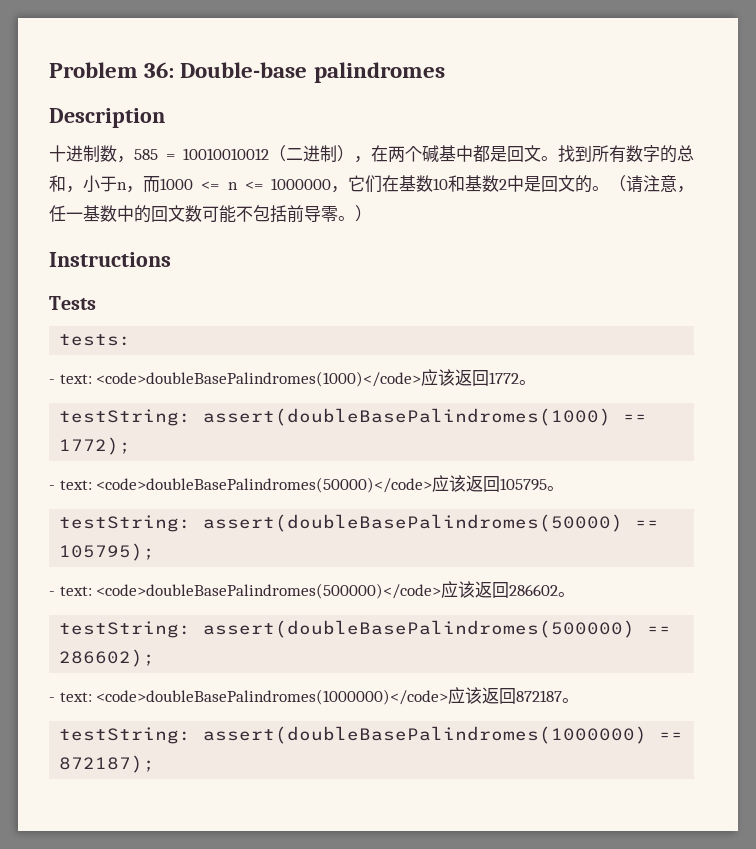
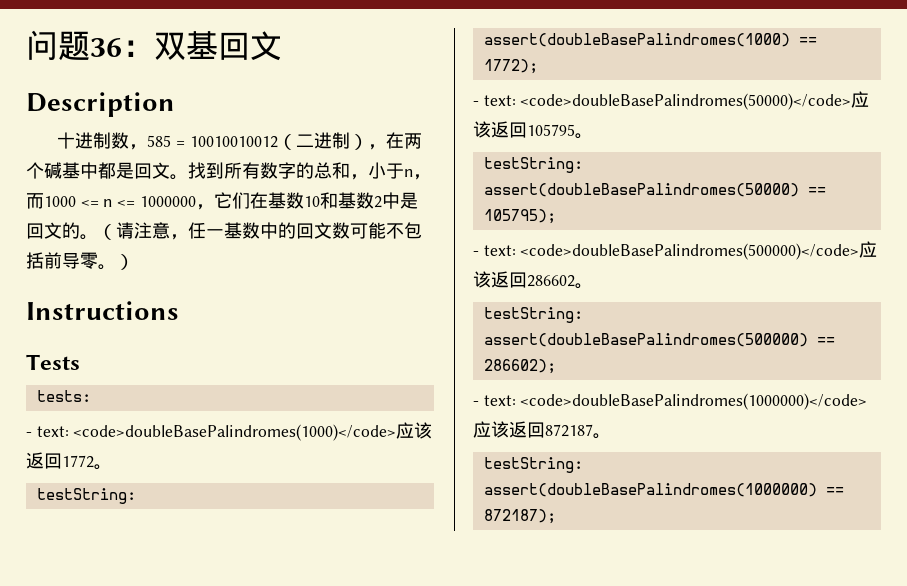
- Problem 36: Double-base palindromes
+ 问题36：双基回文

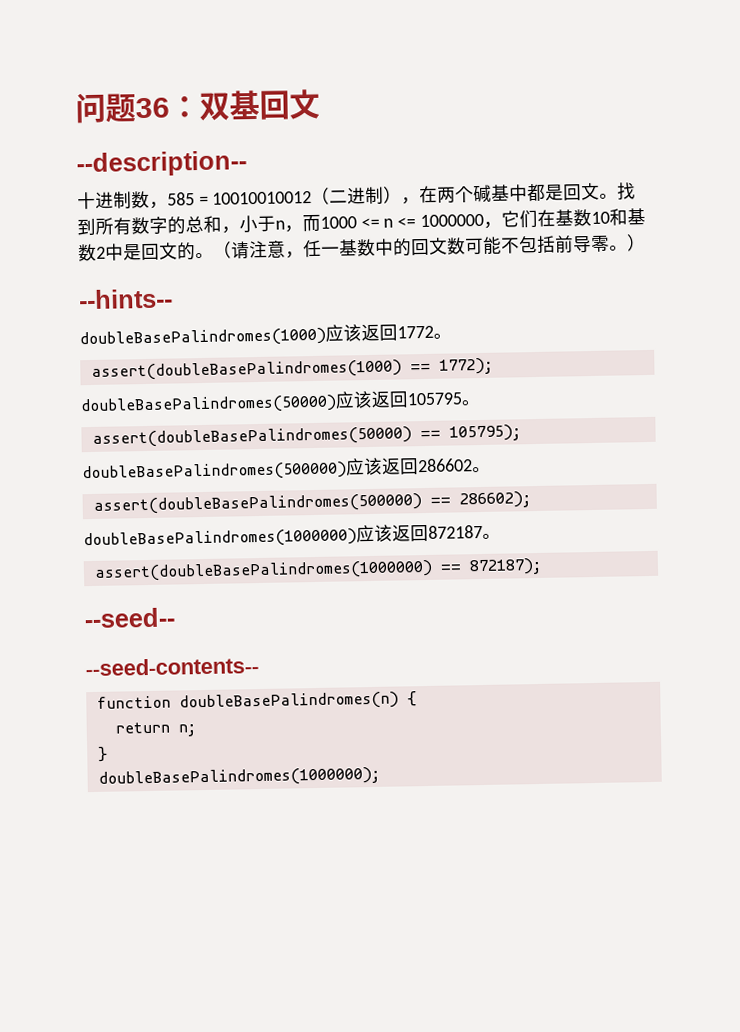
- Description
+ --description--
- Instructions
- Tests
- tests:
- - text: <code>doubleBasePalindromes(1000)</code>应该返回1772。
+ --hints--
+ doubleBasePalindromes(1000)应该返回1772。
- testString: assert(doubleBasePalindromes(1000) == 1772);
+ assert(doubleBasePalindromes(1000) == 1772);
- - text: <code>doubleBasePalindromes(50000)</code>应该返回105795。
+ doubleBasePalindromes(50000)应该返回105795。
- testString: assert(doubleBasePalindromes(50000) == 105795);
+ assert(doubleBasePalindromes(50000) == 105795);
- - text: <code>doubleBasePalindromes(500000)</code>应该返回286602。
+ doubleBasePalindromes(500000)应该返回286602。
- testString: assert(doubleBasePalindromes(500000) == 286602);
+ assert(doubleBasePalindromes(500000) == 286602);
- - text: <code>doubleBasePalindromes(1000000)</code>应该返回872187。
+ doubleBasePalindromes(1000000)应该返回872187。
- testString: assert(doubleBasePalindromes(1000000) == 872187);
+ assert(doubleBasePalindromes(1000000) == 872187);
+ --seed--
+ --seed-contents--
+ function doubleBasePalindromes(n) {
+ return n;
+ }
+ doubleBasePalindromes(1000000);

